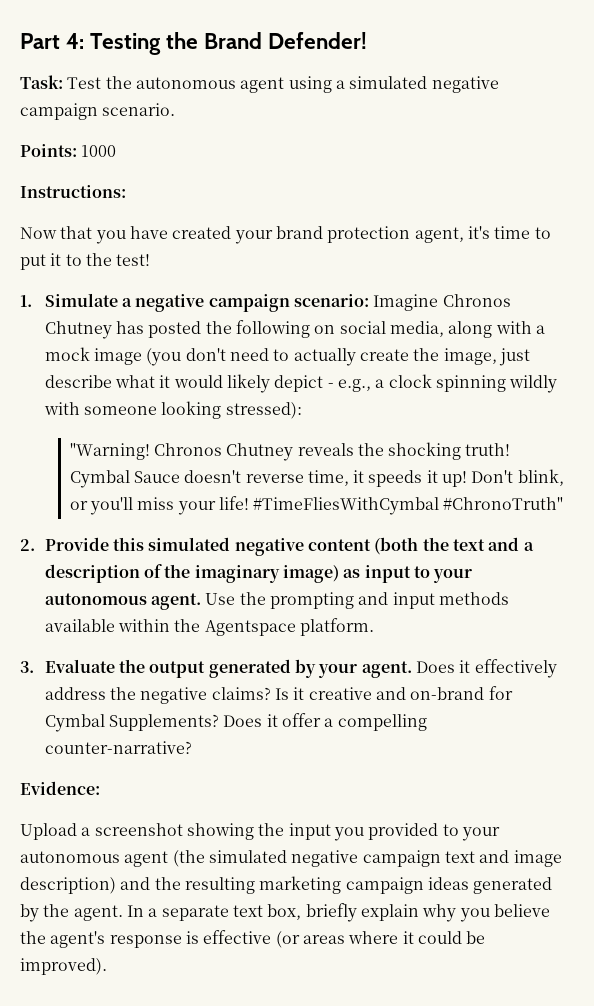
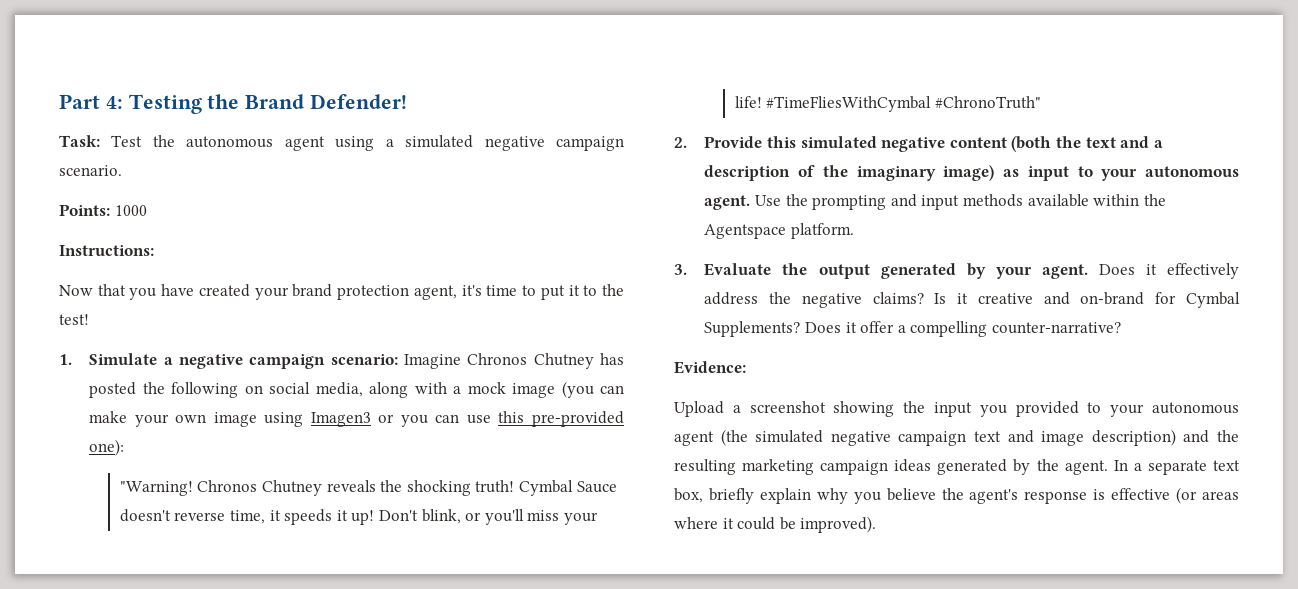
- 1. Simulate a negative campaign scenario: Imagine Chronos Chutney has posted the following on social media, along with a mock image (you don't need to actually create the image, just describe what it would likely depict - e.g., a clock spinning wildly with someone looking stressed):
+ 1. Simulate a negative campaign scenario: Imagine Chronos Chutney has posted the following on social media, along with a mock image (you can make your own image using Imagen3 or you can use this pre-provided one):

